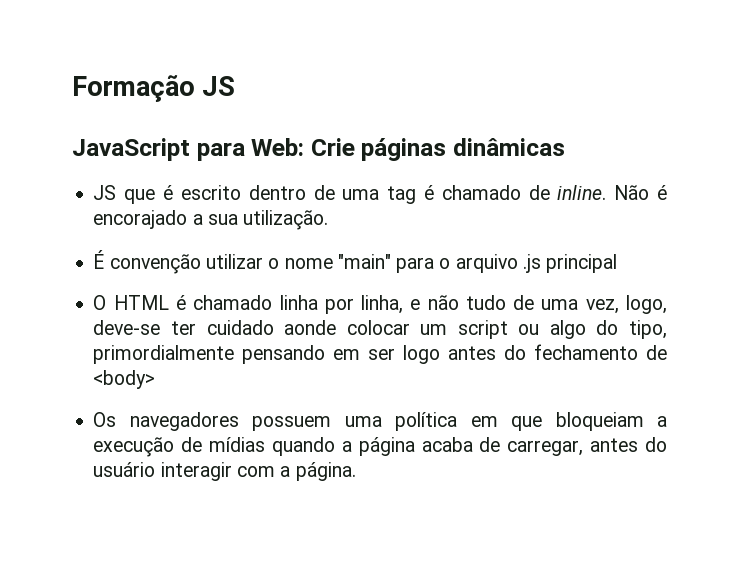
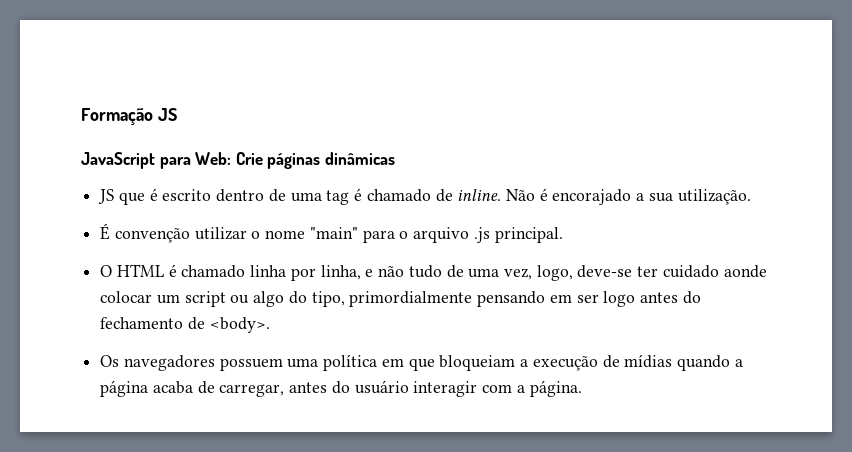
- É convenção utilizar o nome "main" para o arquivo .js principal
+ É convenção utilizar o nome "main" para o arquivo .js principal.
- O HTML é chamado linha por linha, e não tudo de uma vez, logo, deve-se ter cuidado aonde colocar um script ou algo do tipo, primordialmente pensando em ser logo antes do fechamento de <body>
+ O HTML é chamado linha por linha, e não tudo de uma vez, logo, deve-se ter cuidado aonde colocar um script ou algo do tipo, primordialmente pensando em ser logo antes do fechamento de <body>.

